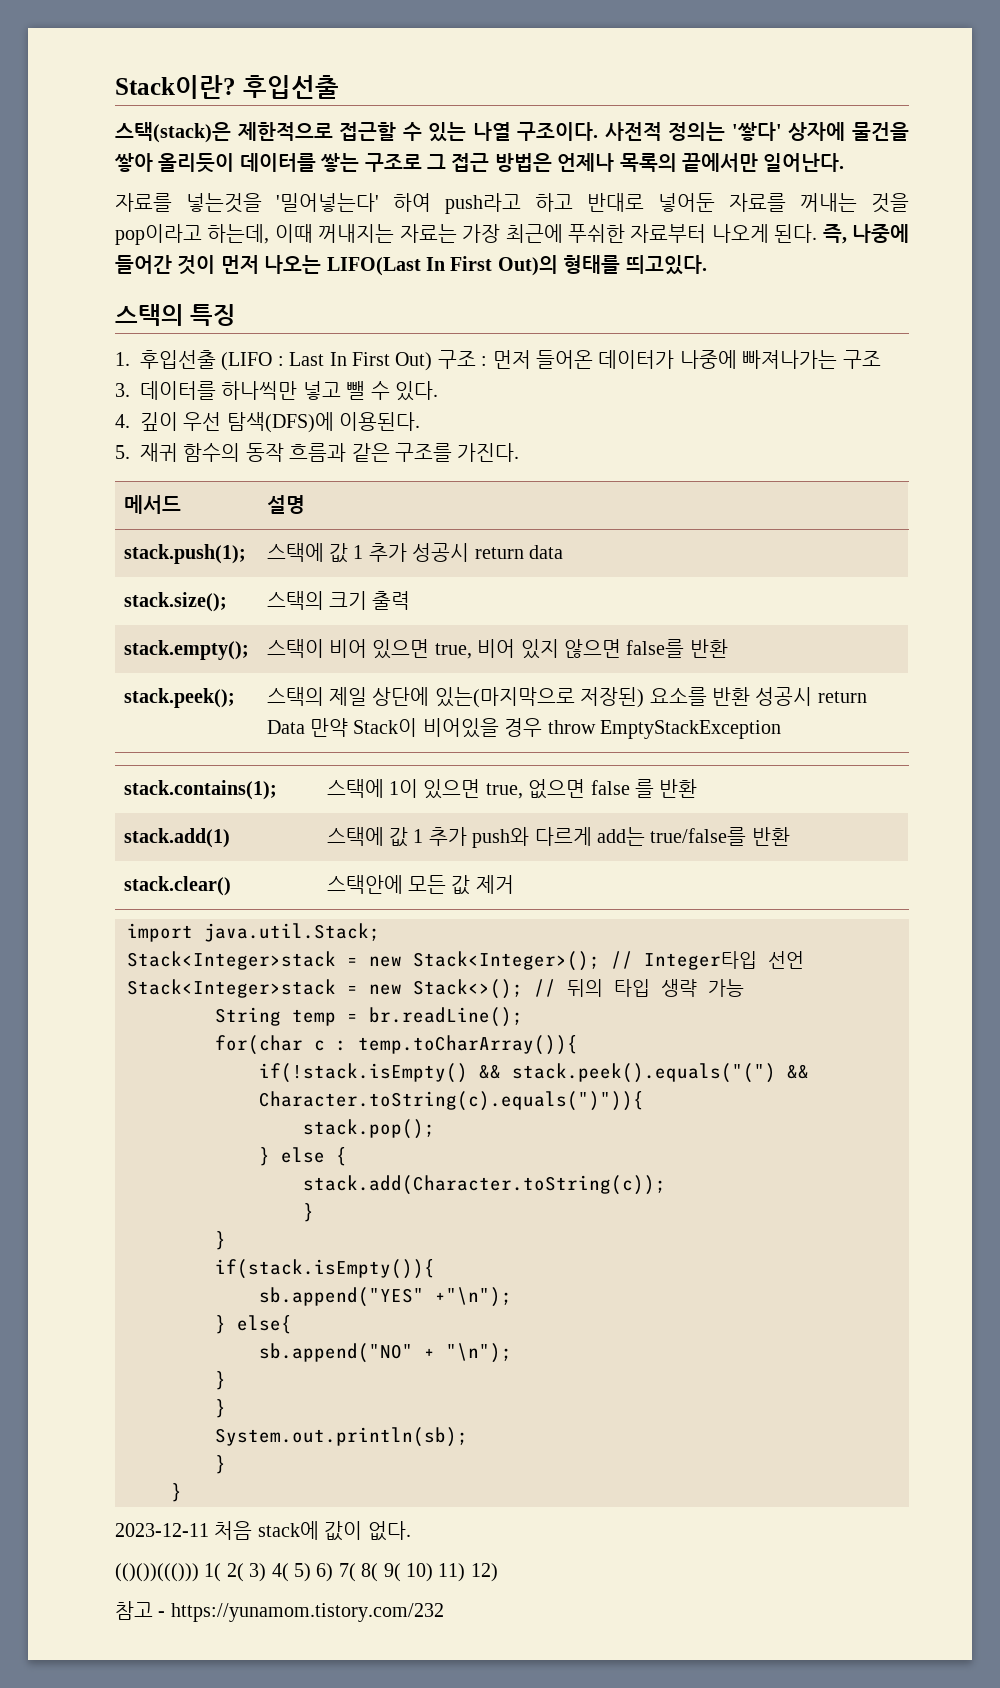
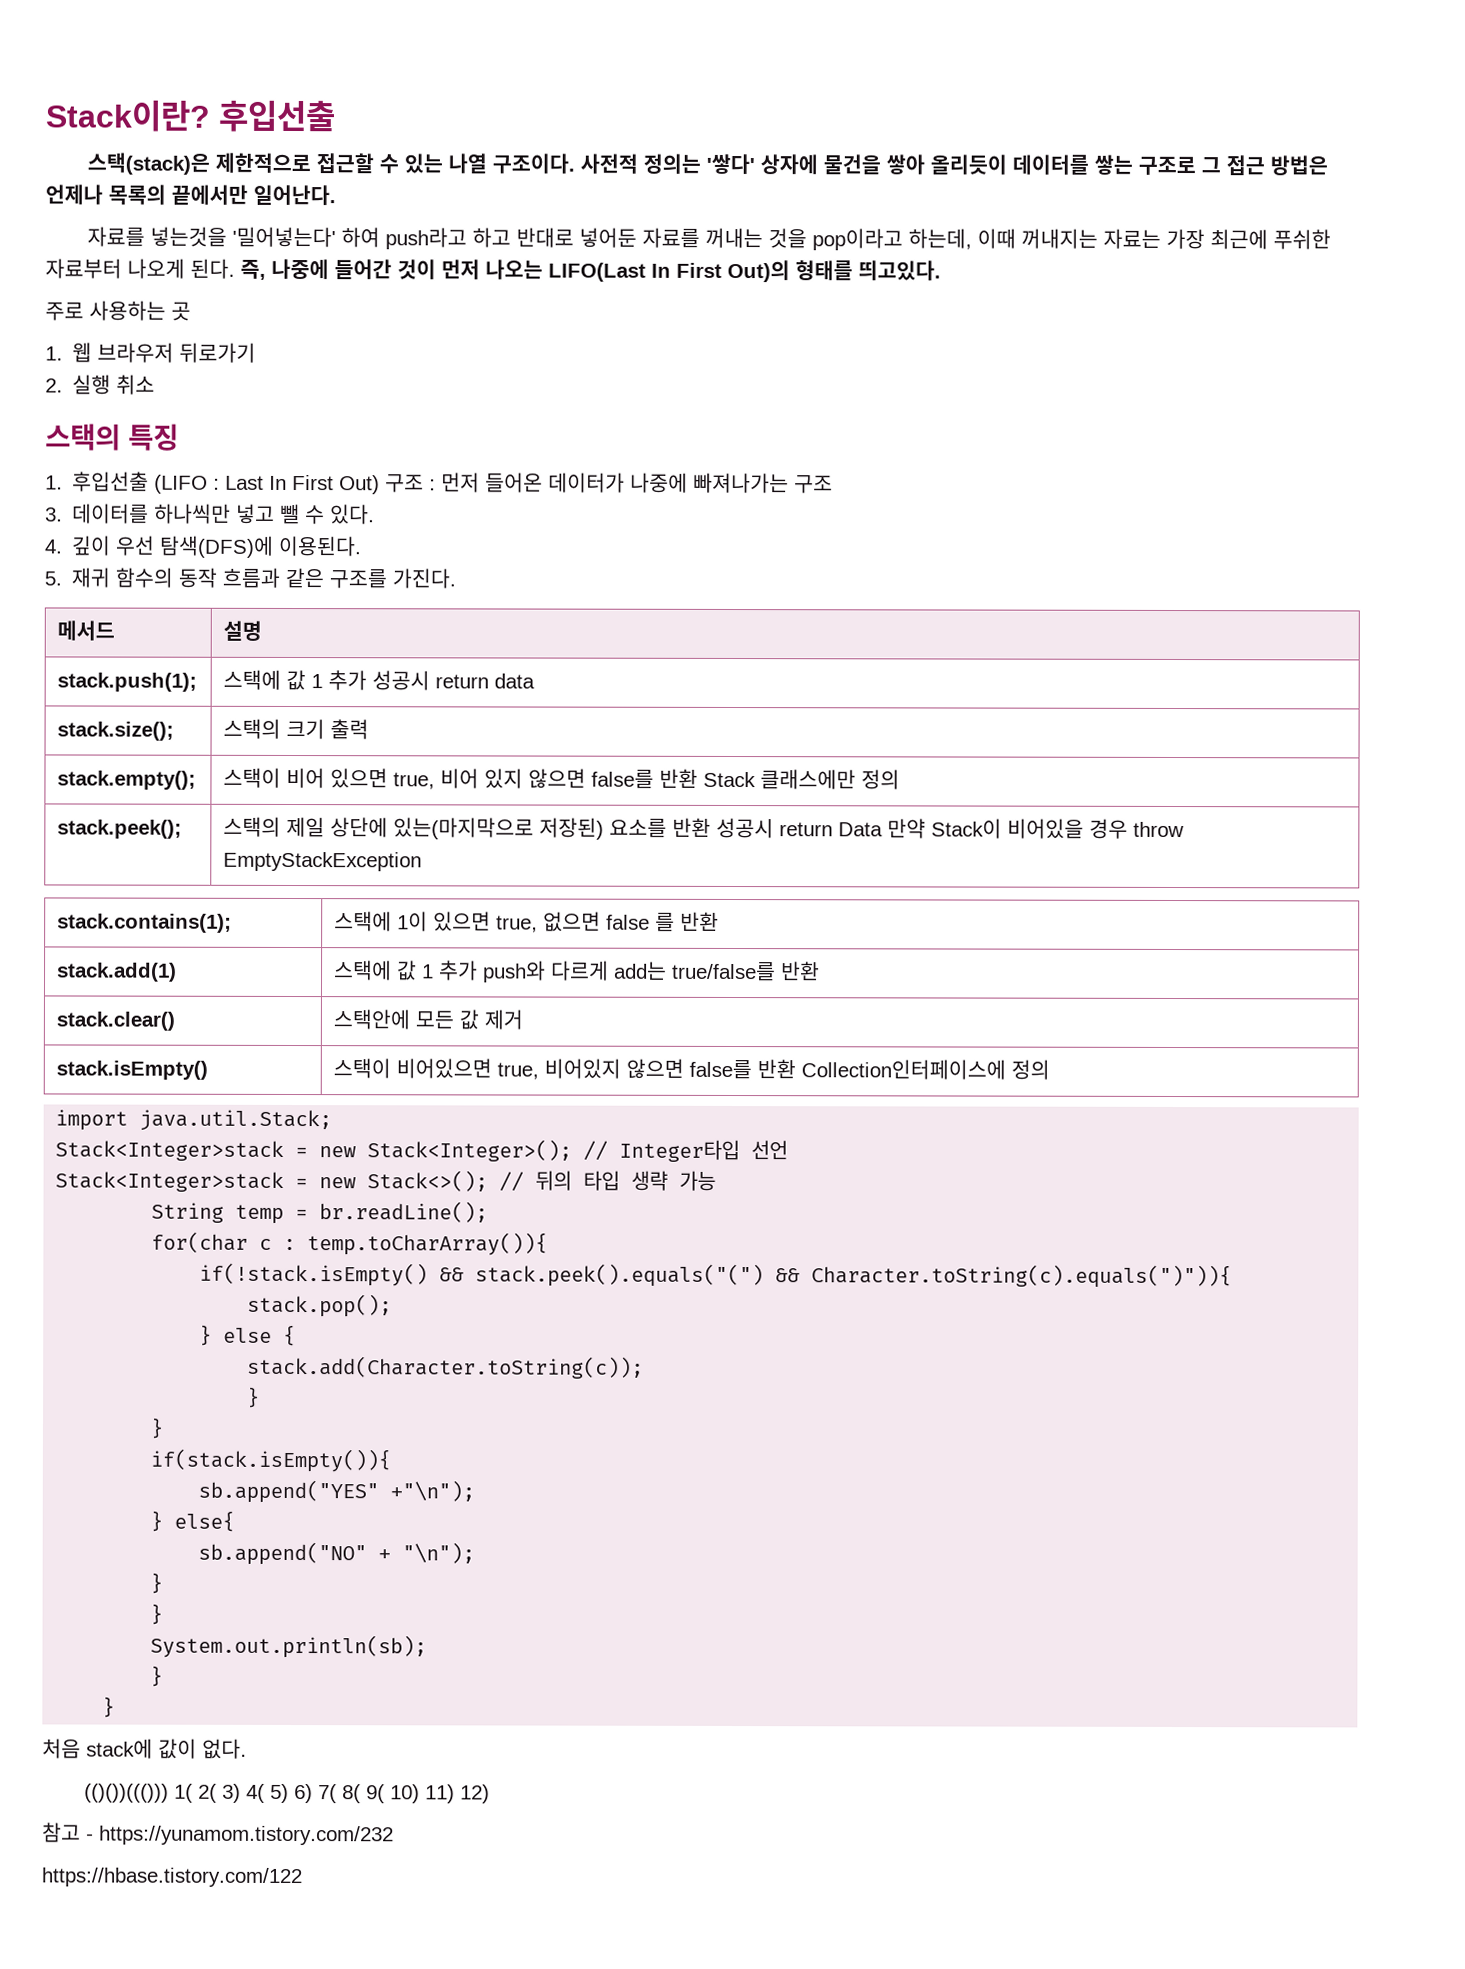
+ 주로 사용하는 곳
+ 1. 웹 브라우저 뒤로가기
+ 2. 실행 취소
- stack.empty(); | 스택이 비어 있으면 true, 비어 있지 않으면 false를 반환
+ stack.empty(); | 스택이 비어 있으면 true, 비어 있지 않으면 false를 반환 Stack 클래스에만 정의
+ stack.isEmpty() | 스택이 비어있으면 true, 비어있지 않으면 false를 반환 Collection인터페이스에 정의
- 2023-12-11 처음 stack에 값이 없다.
+ 처음 stack에 값이 없다.
+ https://hbase.tistory.com/122

